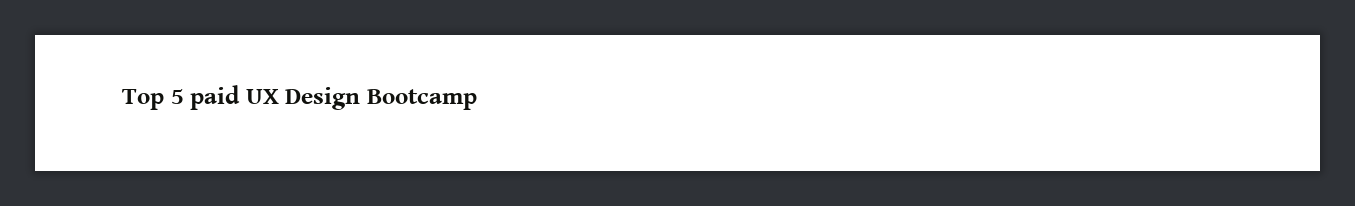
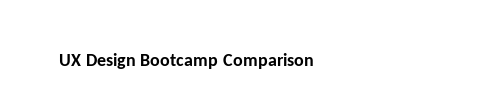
- Top 5 paid UX Design Bootcamp
+ UX Design Bootcamp Comparison

